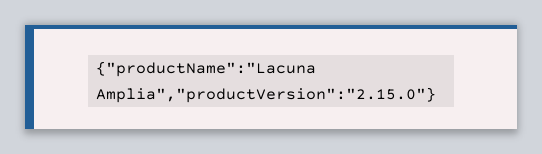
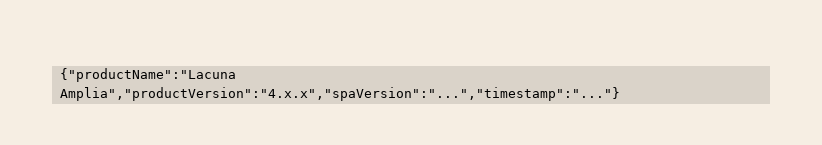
- {"productName":"Lacuna Amplia","productVersion":"2.15.0"}
+ {"productName":"Lacuna Amplia","productVersion":"4.x.x","spaVersion":"...","timestamp":"..."}

